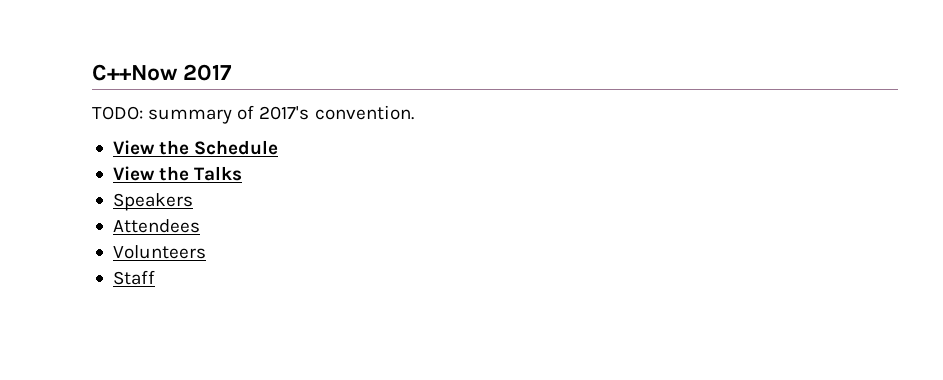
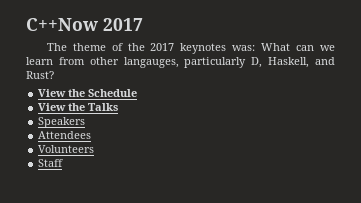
- TODO: summary of 2017's convention.
+ The theme of the 2017 keynotes was: What can we learn from other langauges, particularly D, Haskell, and Rust?

